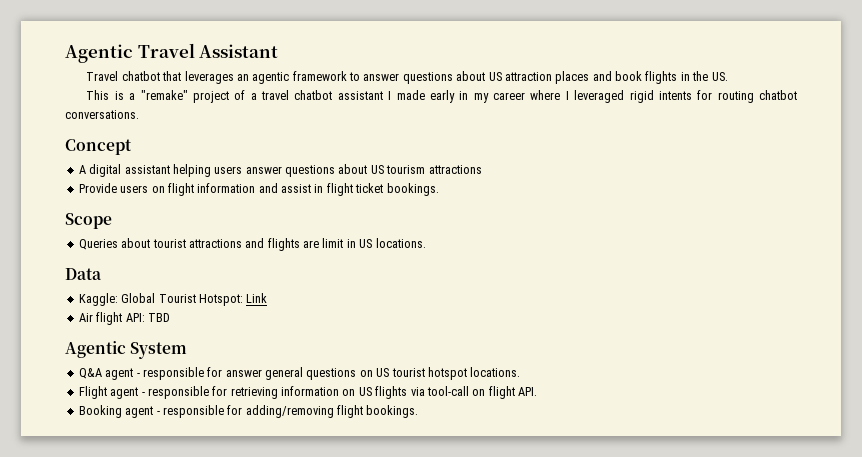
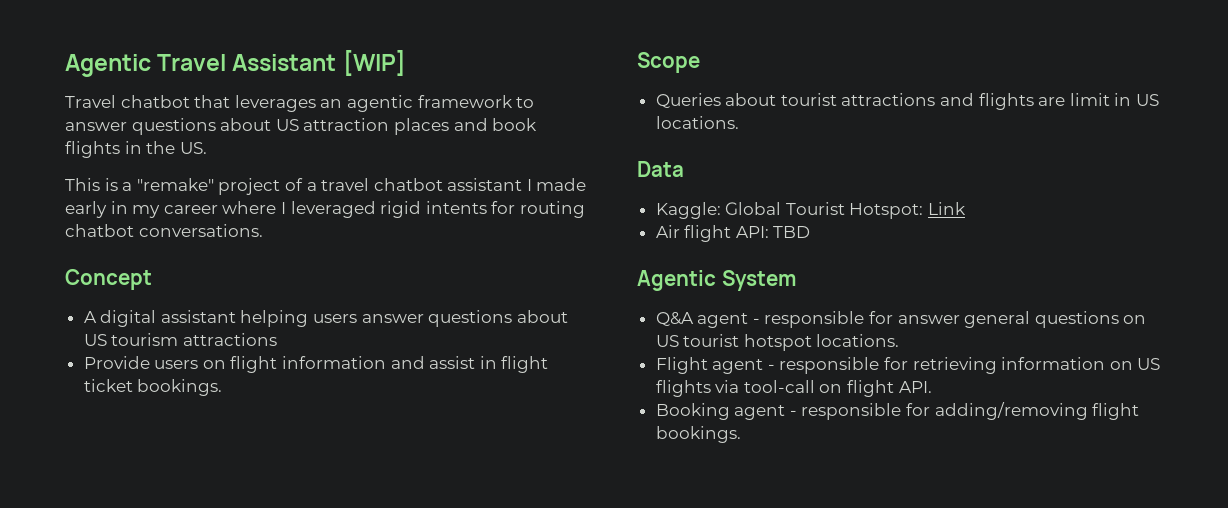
- Agentic Travel Assistant
+ Agentic Travel Assistant [WIP]

